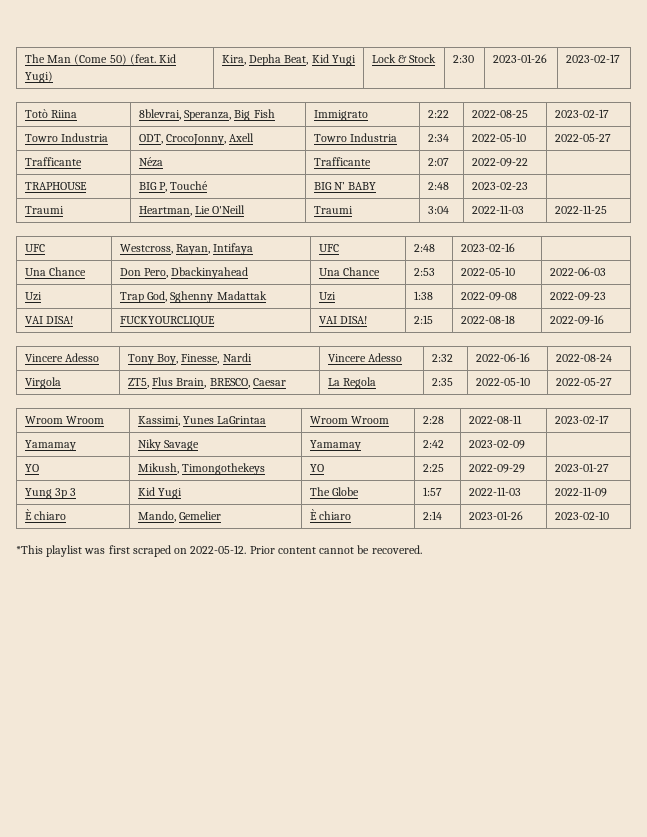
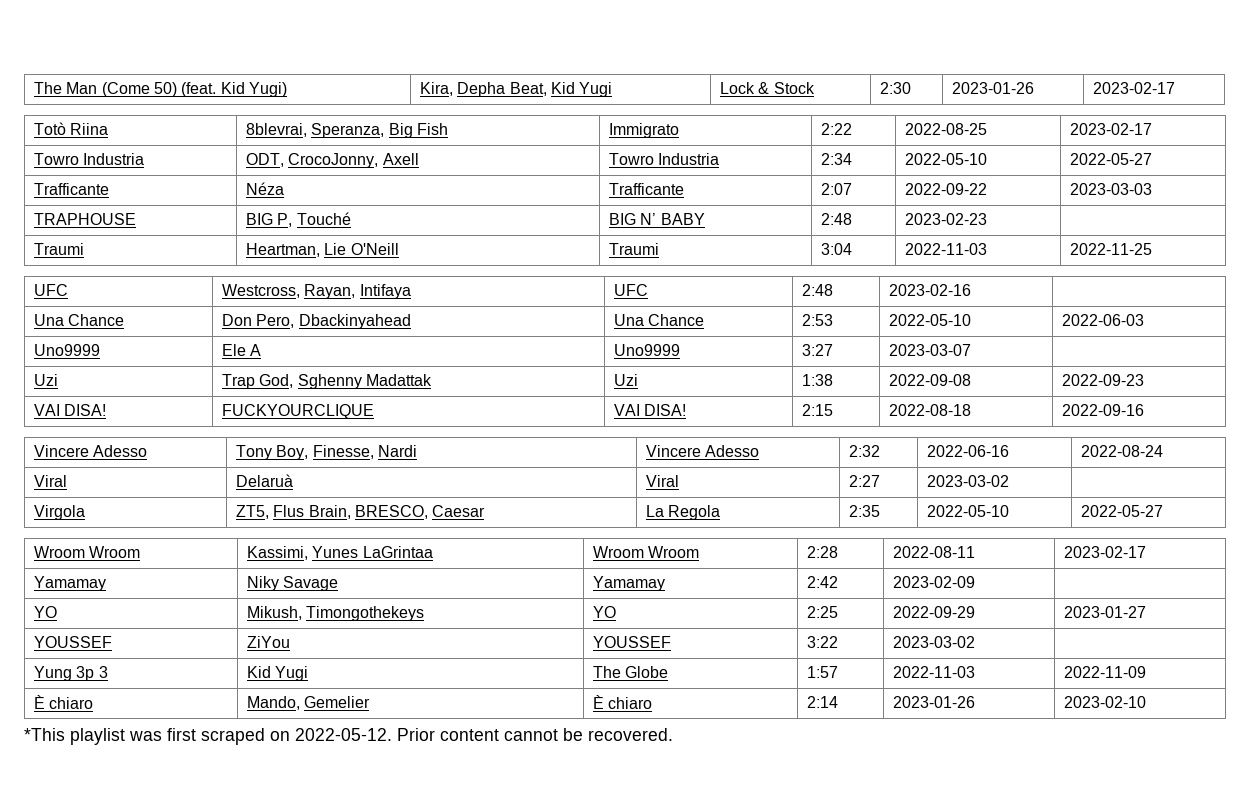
- Trafficante | Néza | Trafficante | 2:07 | 2022-09-22 |
+ Trafficante | Néza | Trafficante | 2:07 | 2022-09-22 | 2023-03-03
+ Uno9999 | Ele A | Uno9999 | 3:27 | 2023-03-07 |
+ Viral | Delaruà | Viral | 2:27 | 2023-03-02 |
+ YOUSSEF | ZiYou | YOUSSEF | 3:22 | 2023-03-02 |

